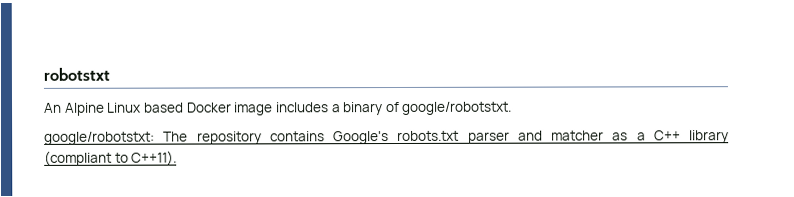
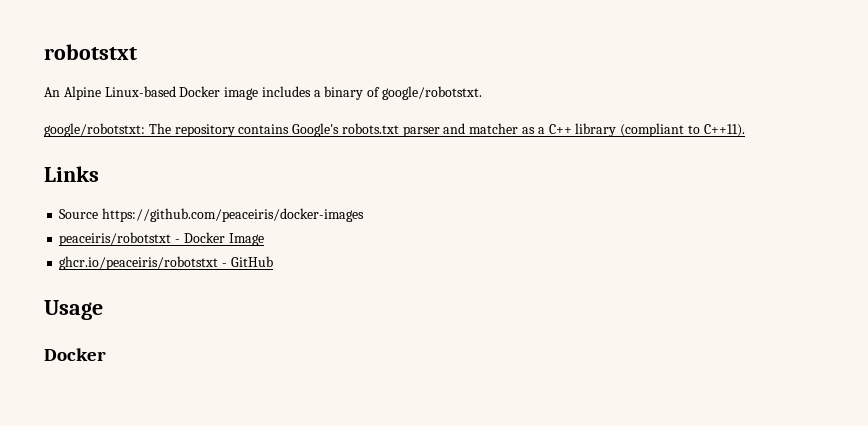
- An Alpine Linux based Docker image includes a binary of google/robotstxt.
+ An Alpine Linux-based Docker image includes a binary of google/robotstxt.
+ Links
+ Source https://github.com/peaceiris/docker-images
+ peaceiris/robotstxt - Docker Image
+ ghcr.io/peaceiris/robotstxt - GitHub
+ Usage
+ Docker

